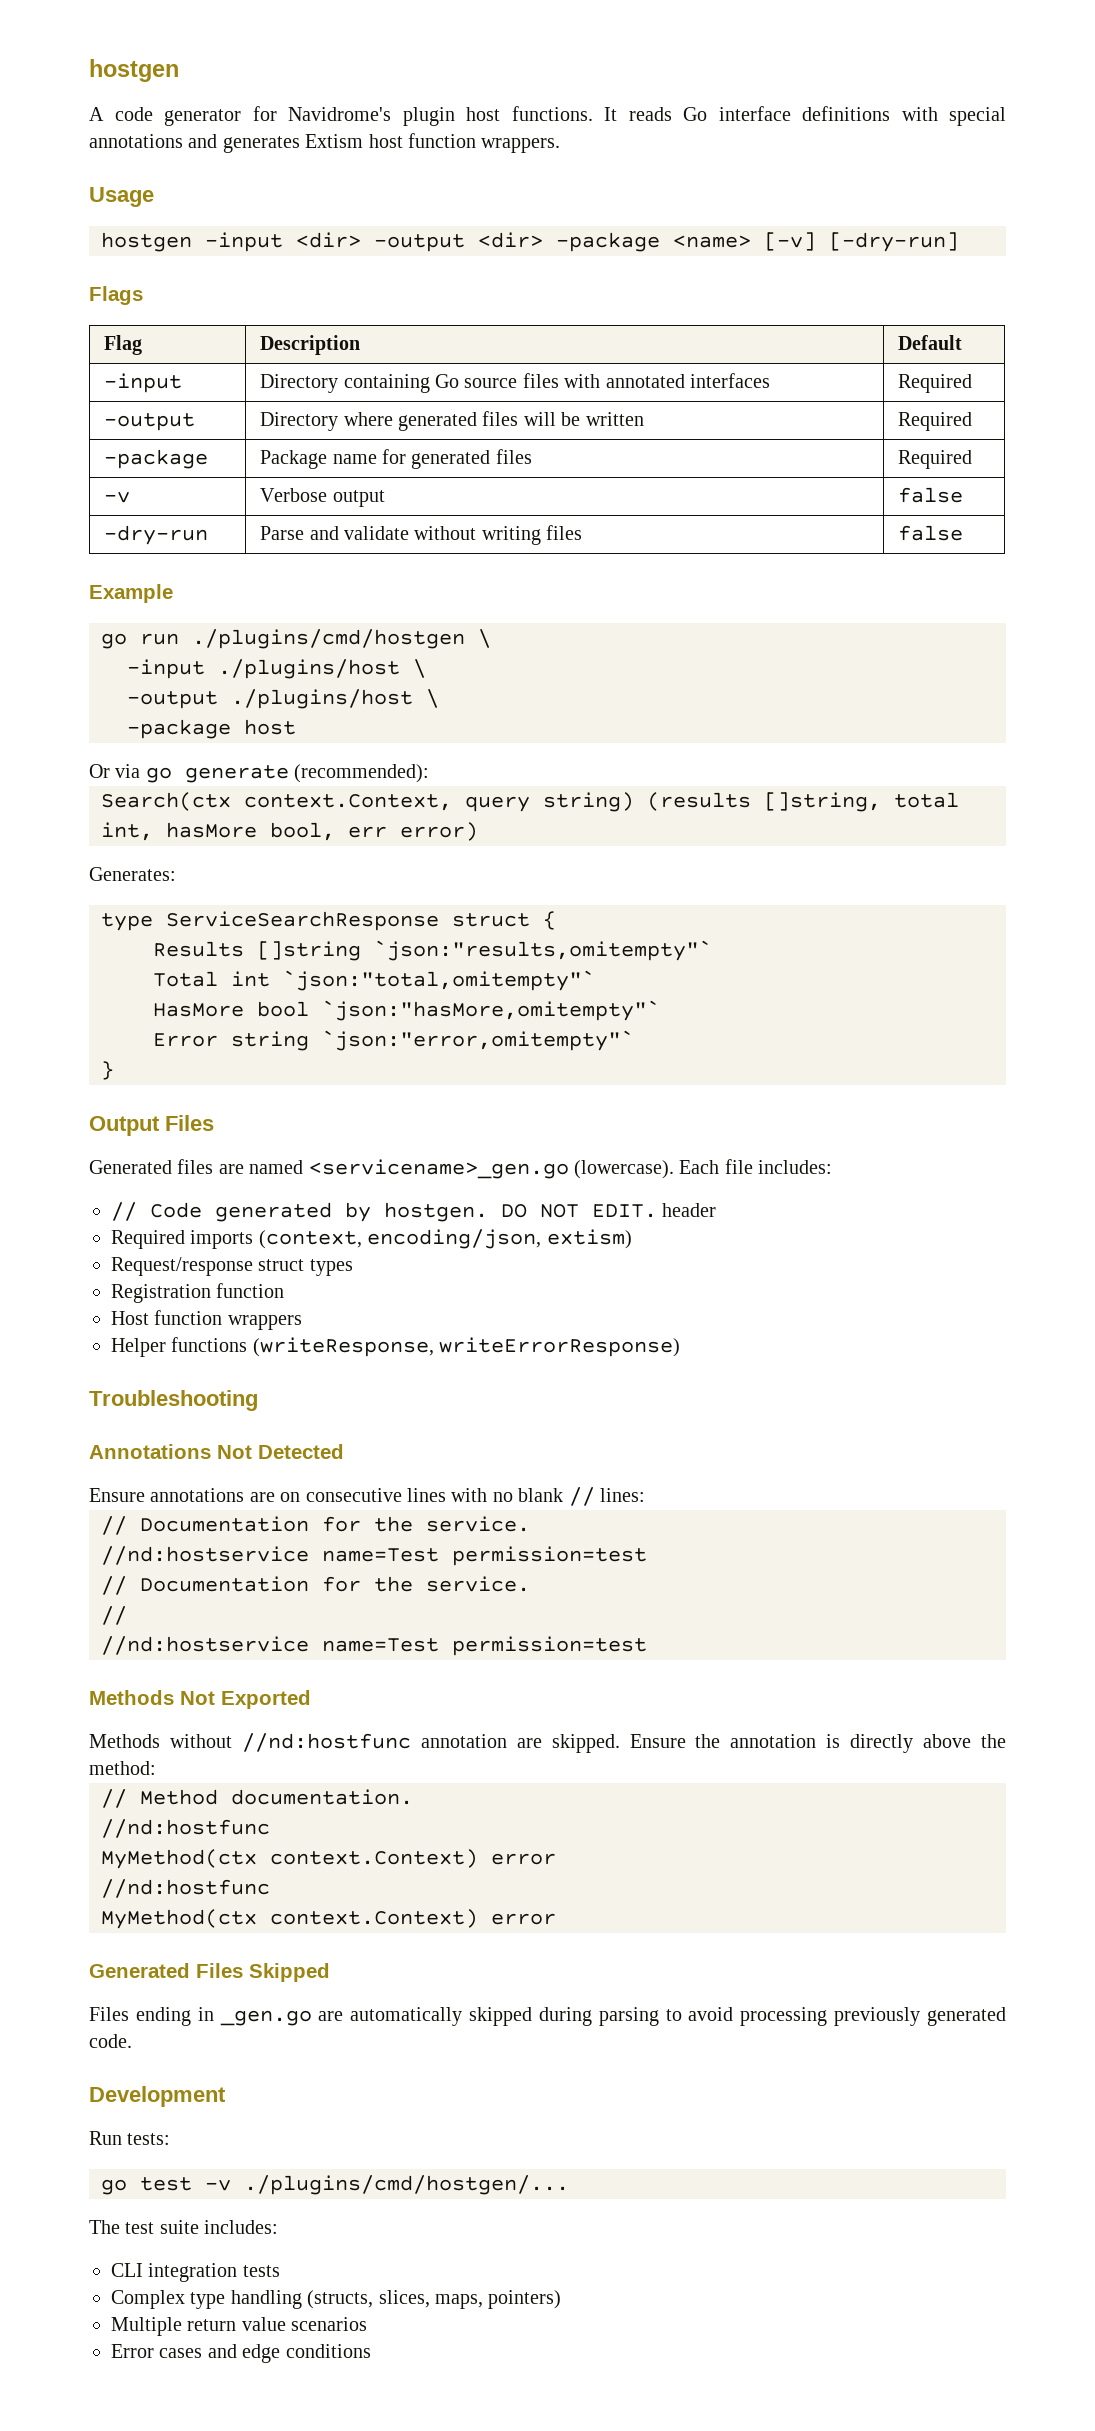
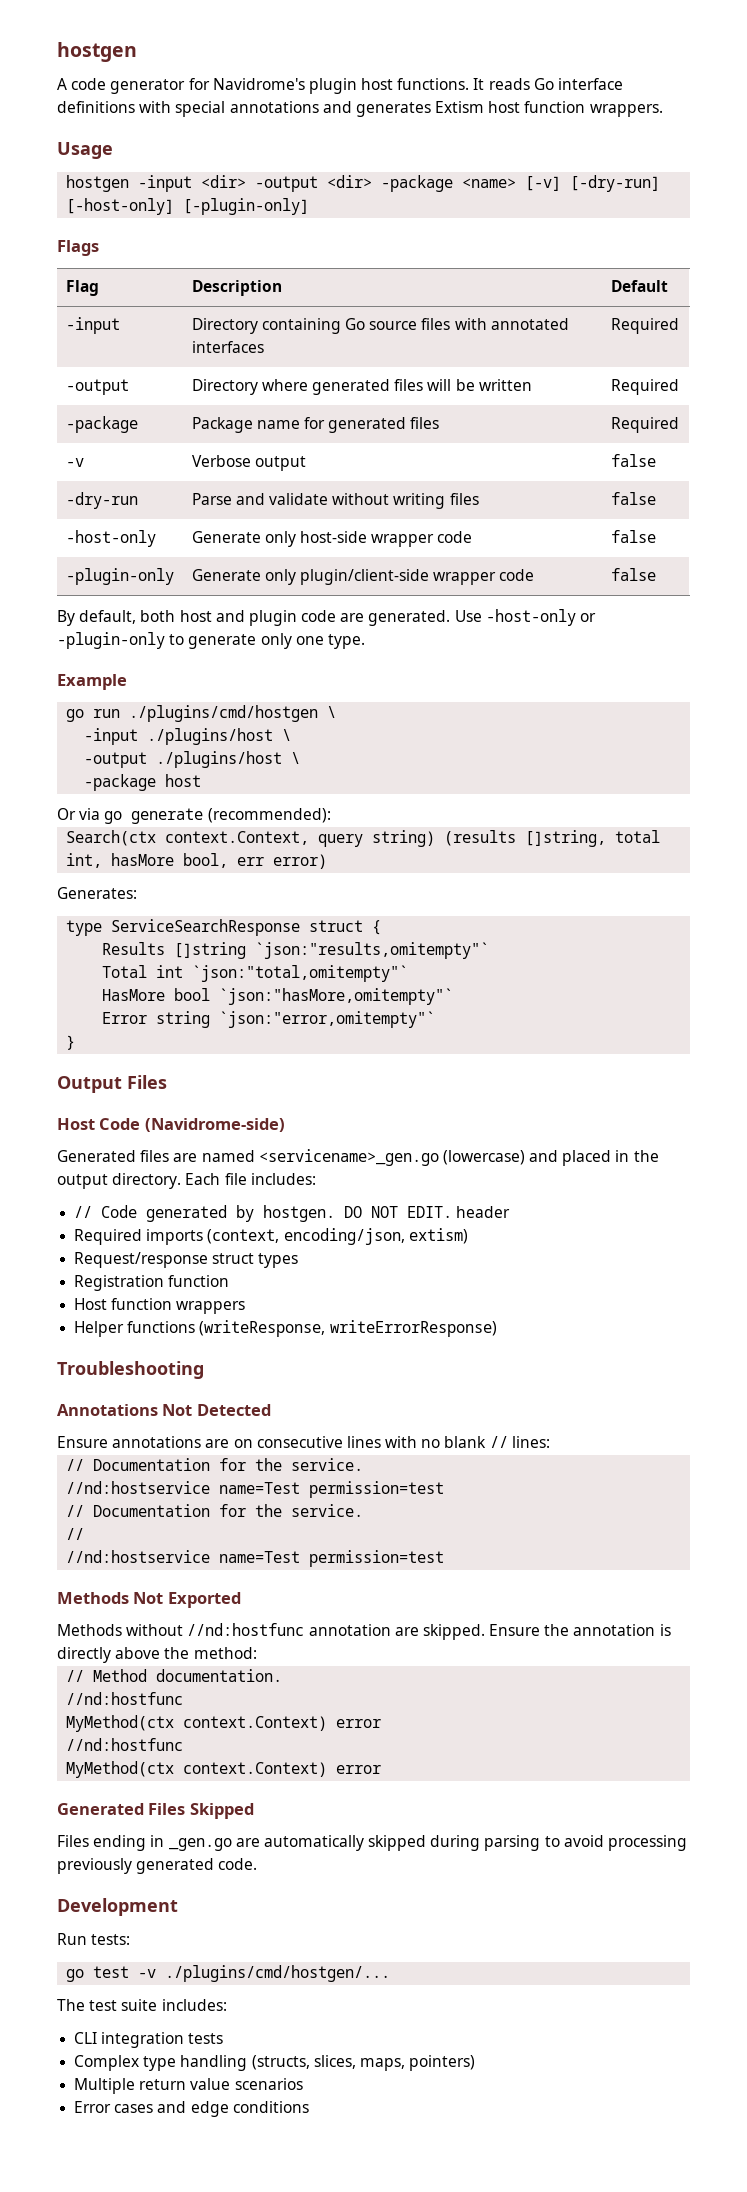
- hostgen -input <dir> -output <dir> -package <name> [-v] [-dry-run]
+ hostgen -input <dir> -output <dir> -package <name> [-v] [-dry-run] [-host-only] [-plugin-only]
+ -host-only | Generate only host-side wrapper code | false
+ -plugin-only | Generate only plugin/client-side wrapper code | false
+ By default, both host and plugin code are generated. Use -host-only or -plugin-only to generate only one type.
+ Host Code (Navidrome-side)
- Generated files are named <servicename>_gen.go (lowercase).
+ Generated files are named <servicename>_gen.go (lowercase) and placed in the output directory.

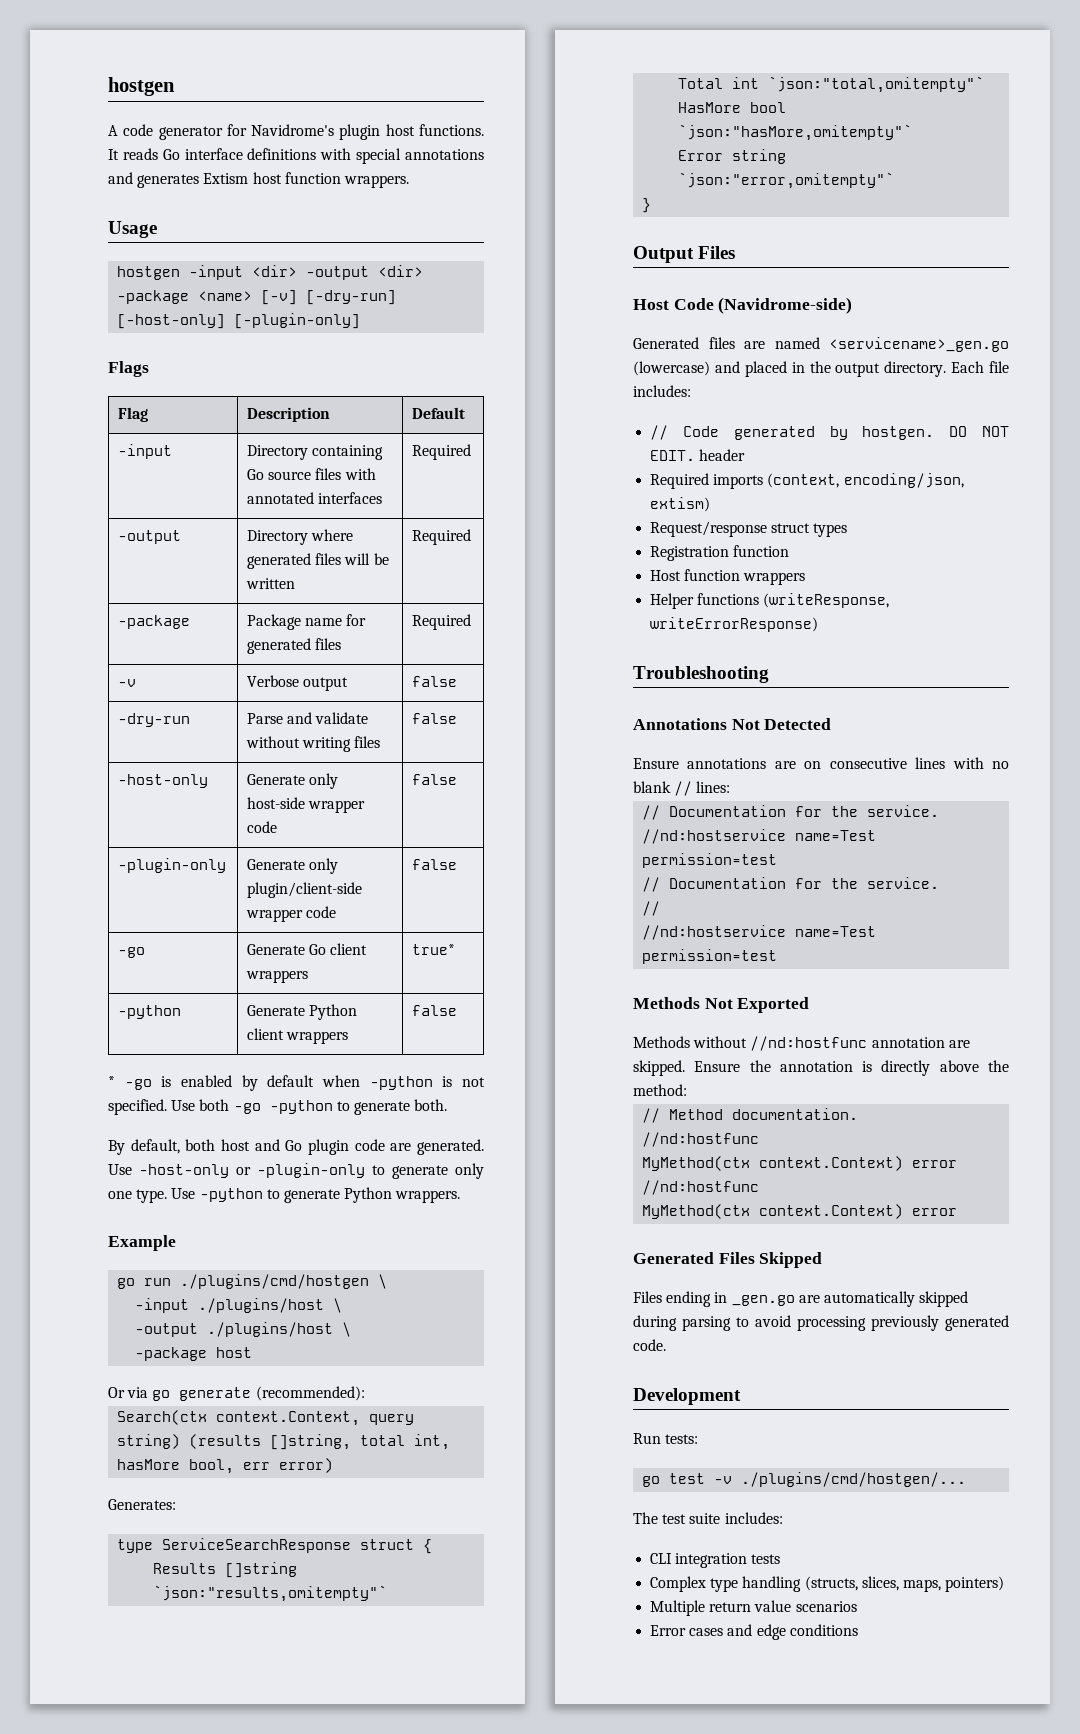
+ -go | Generate Go client wrappers | true*
+ -python | Generate Python client wrappers | false
+ * -go is enabled by default when -python is not specified. Use both -go -python to generate both.
- By default, both host and plugin code are generated.
+ By default, both host and Go plugin code are generated.
+ Use -python to generate Python wrappers.

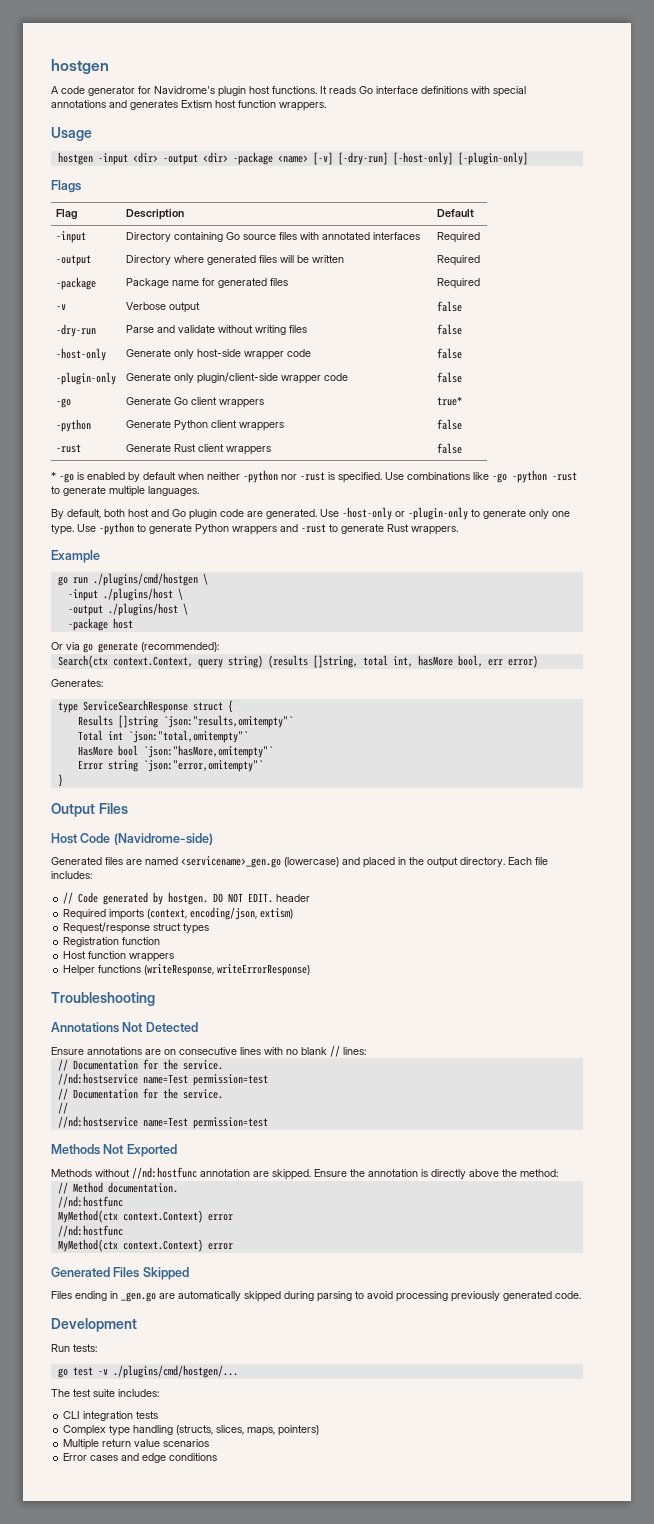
+ -rust | Generate Rust client wrappers | false
- * -go is enabled by default when -python is not specified. Use both -go -python to generate both.
+ * -go is enabled by default when neither -python nor -rust is specified. Use combinations like -go -python -rust to generate multiple languages.
- Use -python to generate Python wrappers.
+ Use -python to generate Python wrappers and -rust to generate Rust wrappers.

